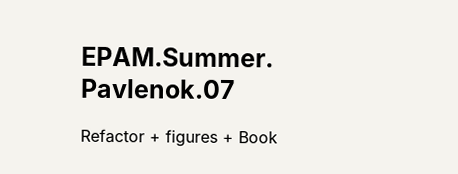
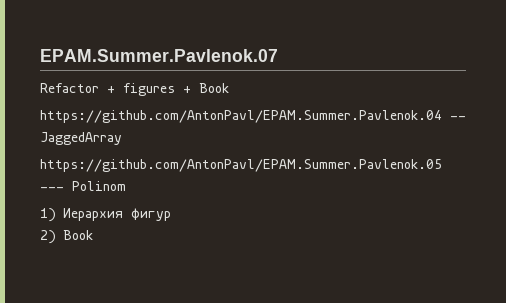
+ https://github.com/AntonPavl/EPAM.Summer.Pavlenok.04 -- JaggedArray
+ https://github.com/AntonPavl/EPAM.Summer.Pavlenok.05 --- Polinom
+ 1) Иерархия фигур
+ 2) Book

